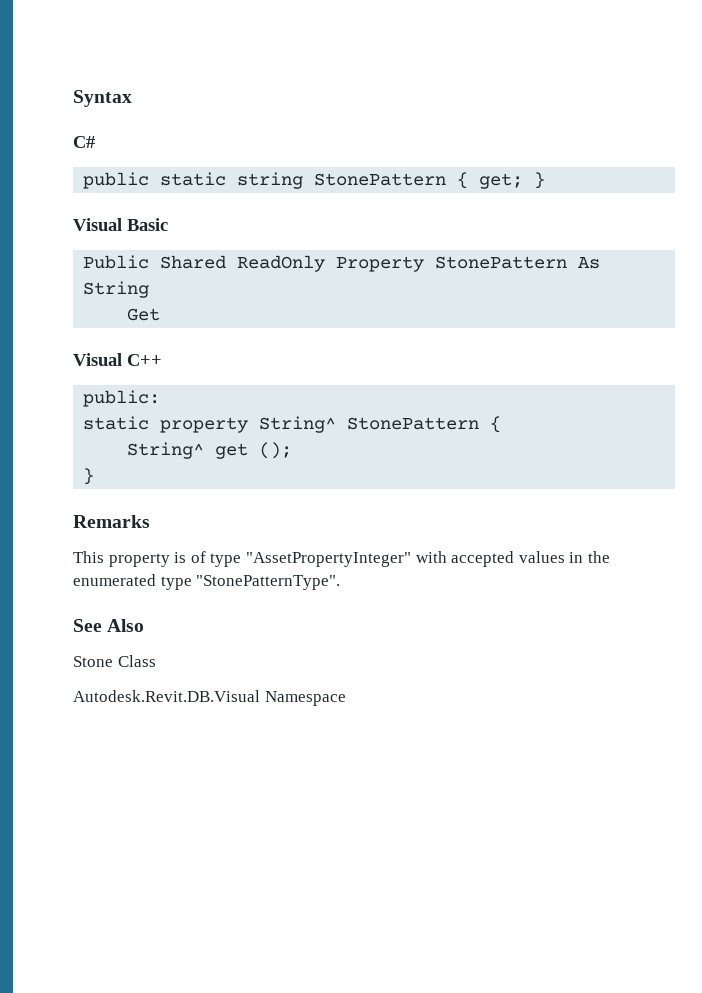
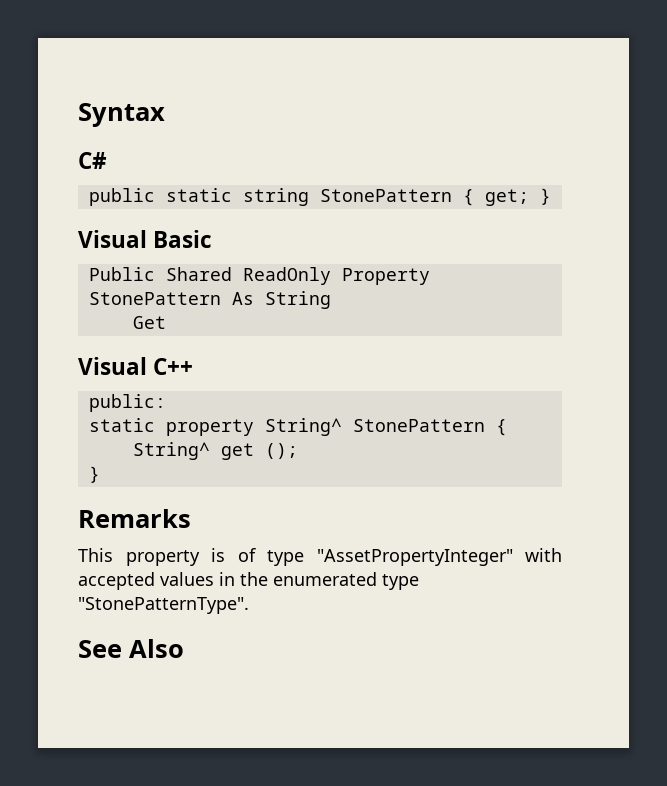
- Stone Class
- Autodesk.Revit.DB.Visual Namespace

